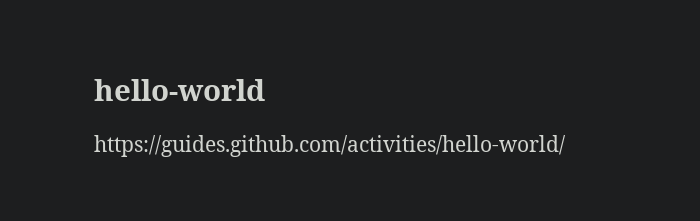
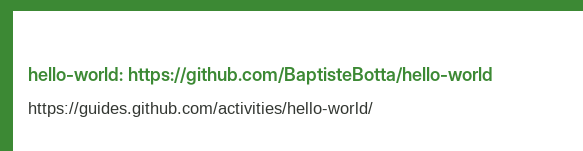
- hello-world
+ hello-world: https://github.com/BaptisteBotta/hello-world

